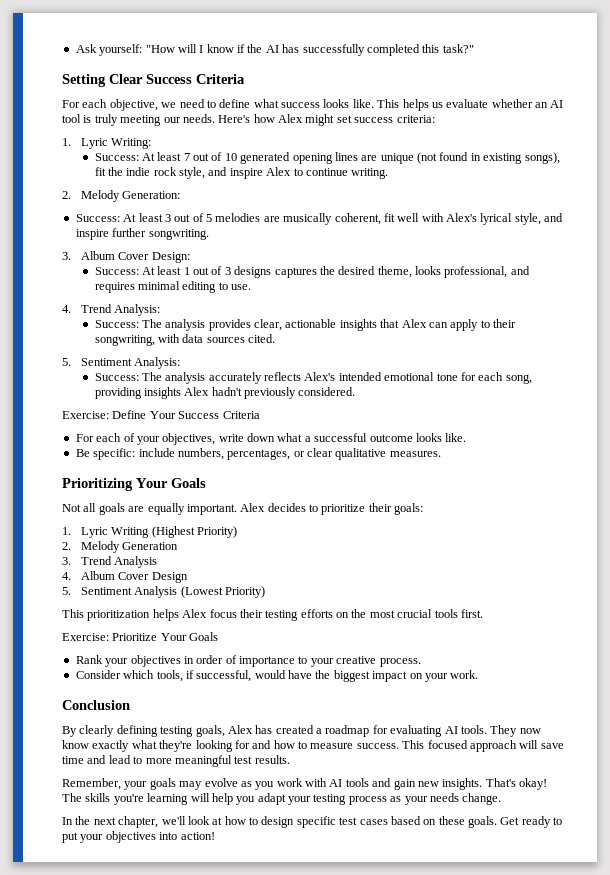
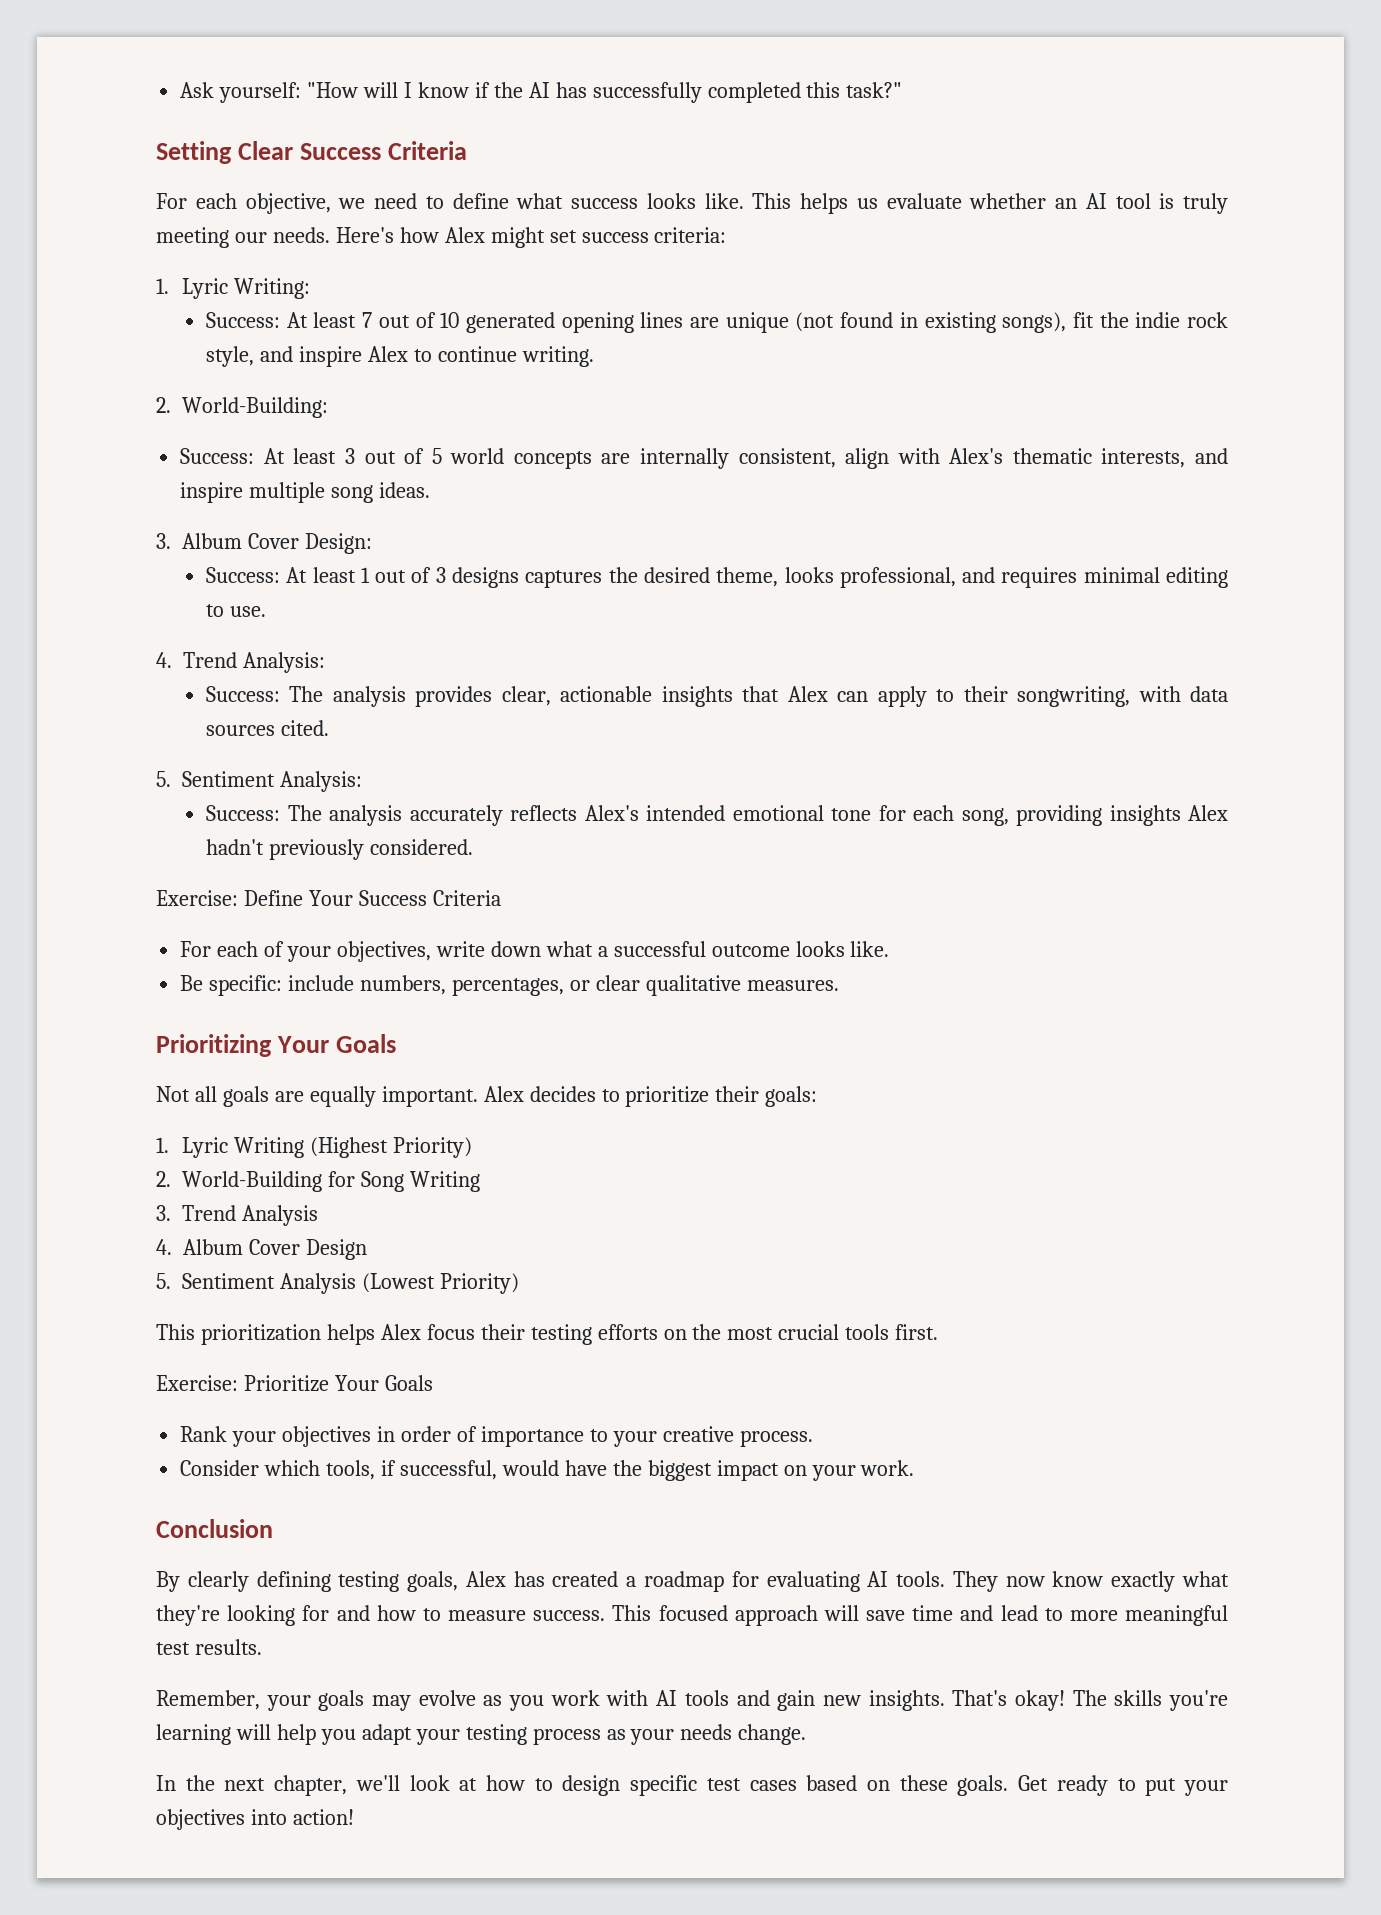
- 2. Melody Generation:
+ 2. World-Building:
- Success: At least 3 out of 5 melodies are musically coherent, fit well with Alex's lyrical style, and inspire further songwriting.
+ Success: At least 3 out of 5 world concepts are internally consistent, align with Alex's thematic interests, and inspire multiple song ideas.
- 2. Melody Generation
+ 2. World-Building for Song Writing

